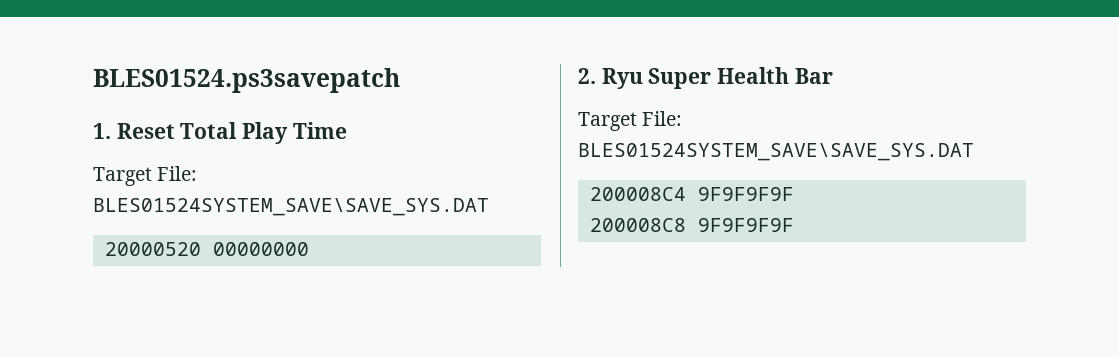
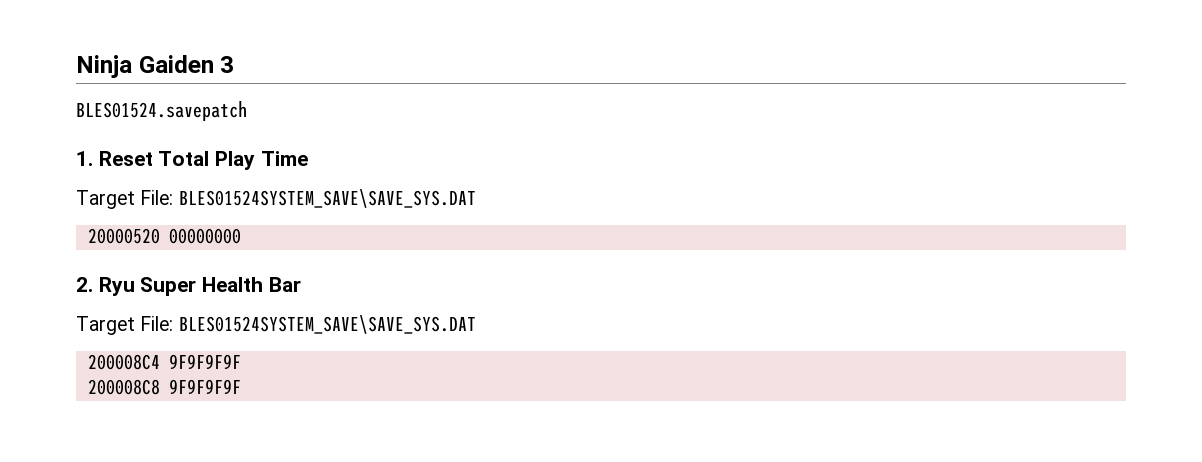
- BLES01524.ps3savepatch
+ Ninja Gaiden 3
+ BLES01524.savepatch

